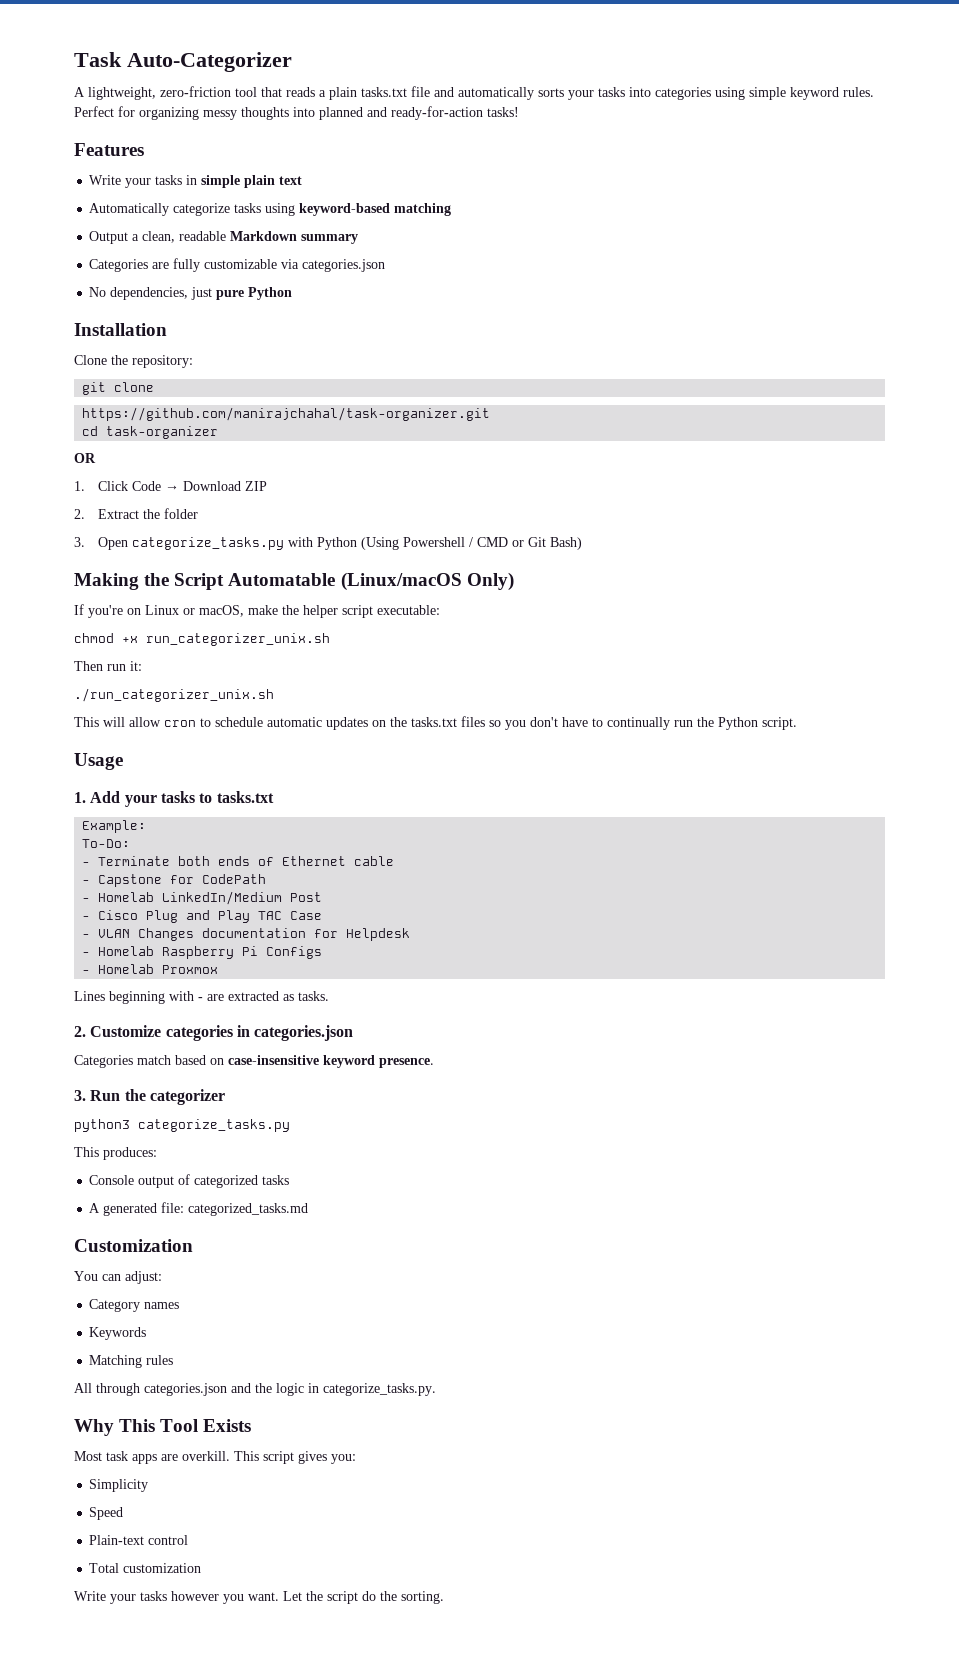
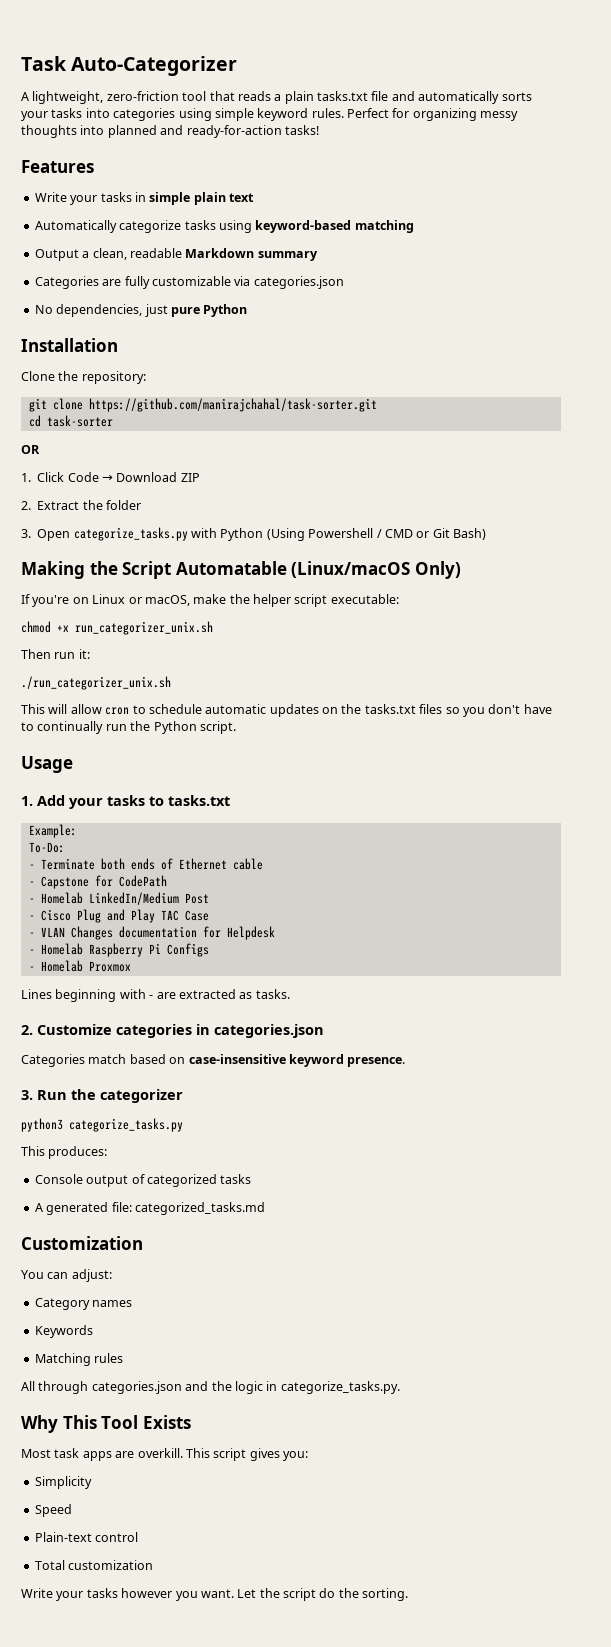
- git clone
- https://github.com/manirajchahal/task-organizer.git
+ git clone https://github.com/manirajchahal/task-sorter.git
- cd task-organizer
+ cd task-sorter

